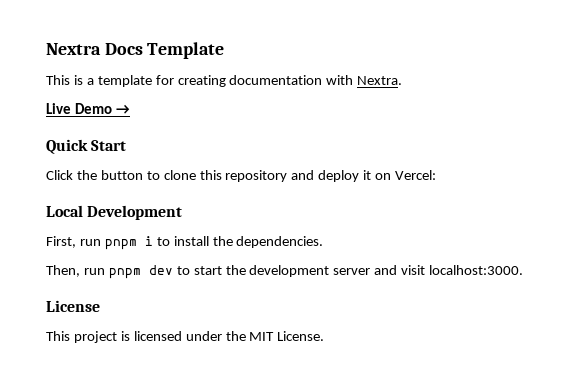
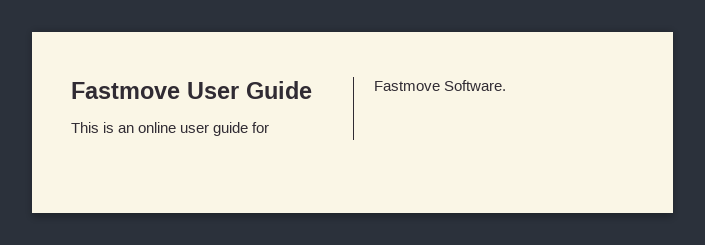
- Nextra Docs Template
+ Fastmove User Guide
- This is a template for creating documentation with Nextra.
- Live Demo →
- Quick Start
- Click the button to clone this repository and deploy it on Vercel:
- Local Development
- First, run pnpm i to install the dependencies.
- Then, run pnpm dev to start the development server and visit localhost:3000.
- License
- This project is licensed under the MIT License.
+ This is an online user guide for Fastmove Software.

